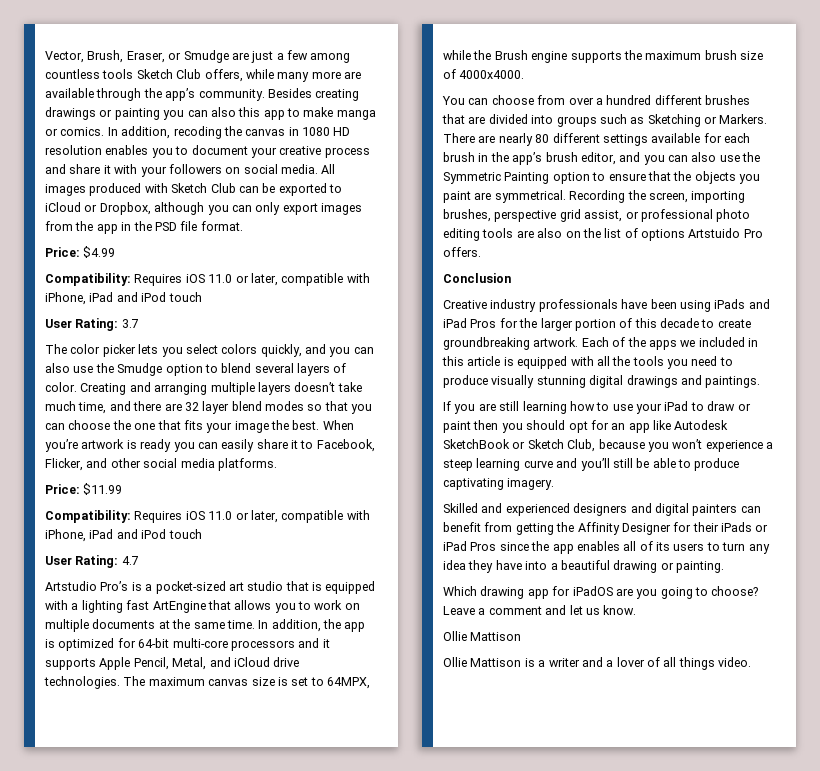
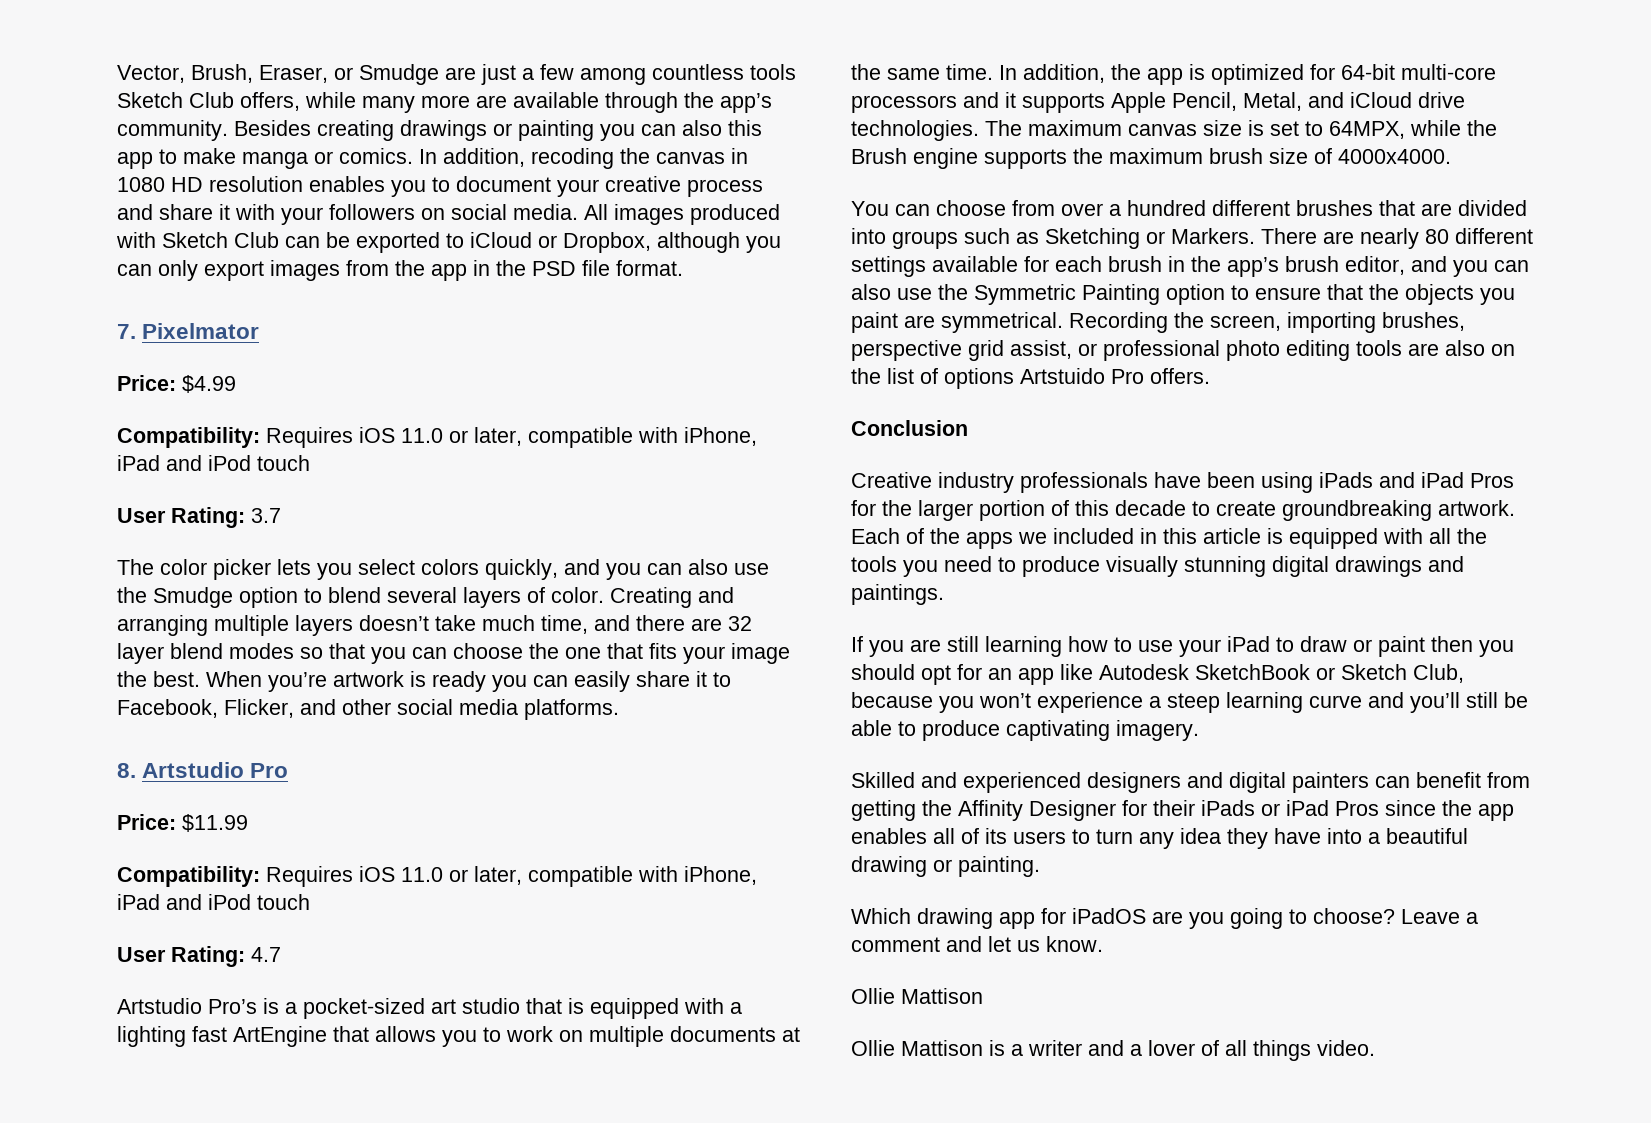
+ 7. Pixelmator
+ 8. Artstudio Pro

